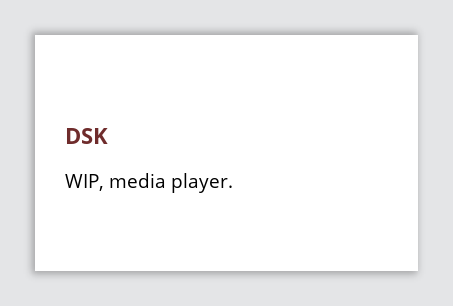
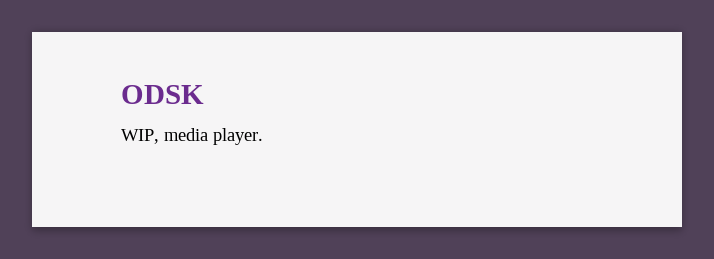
- DSK
+ ODSK

